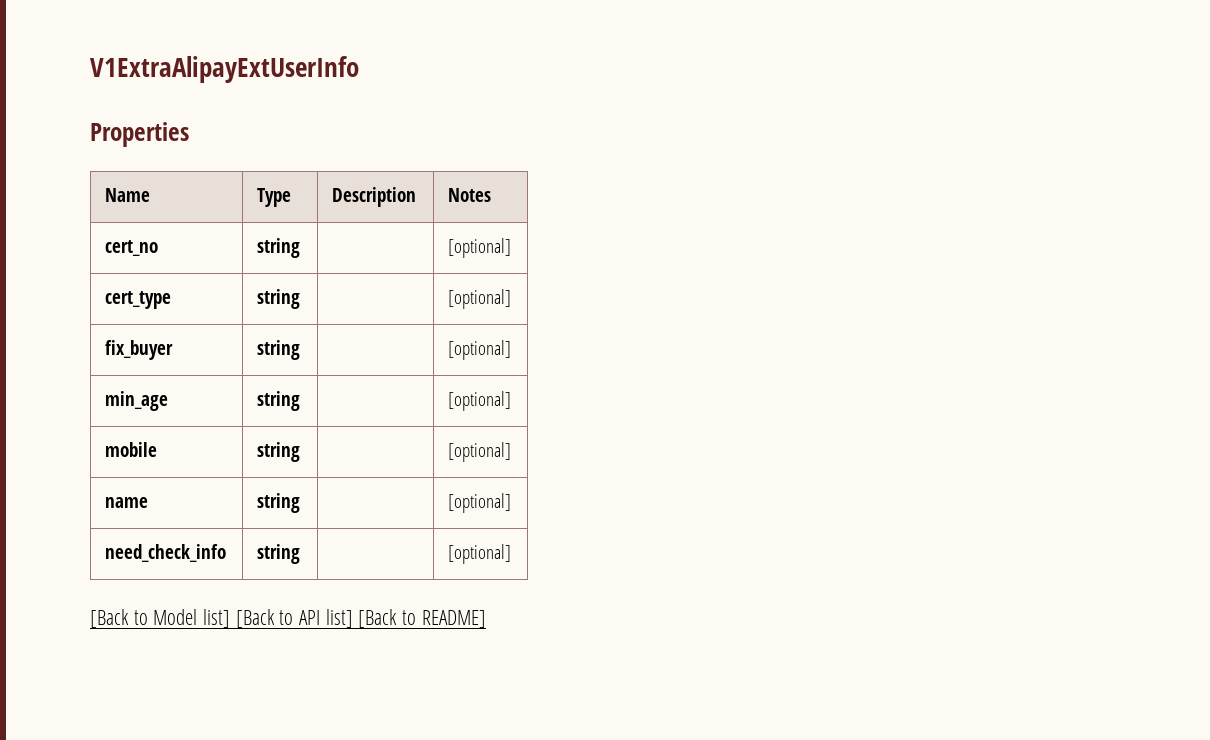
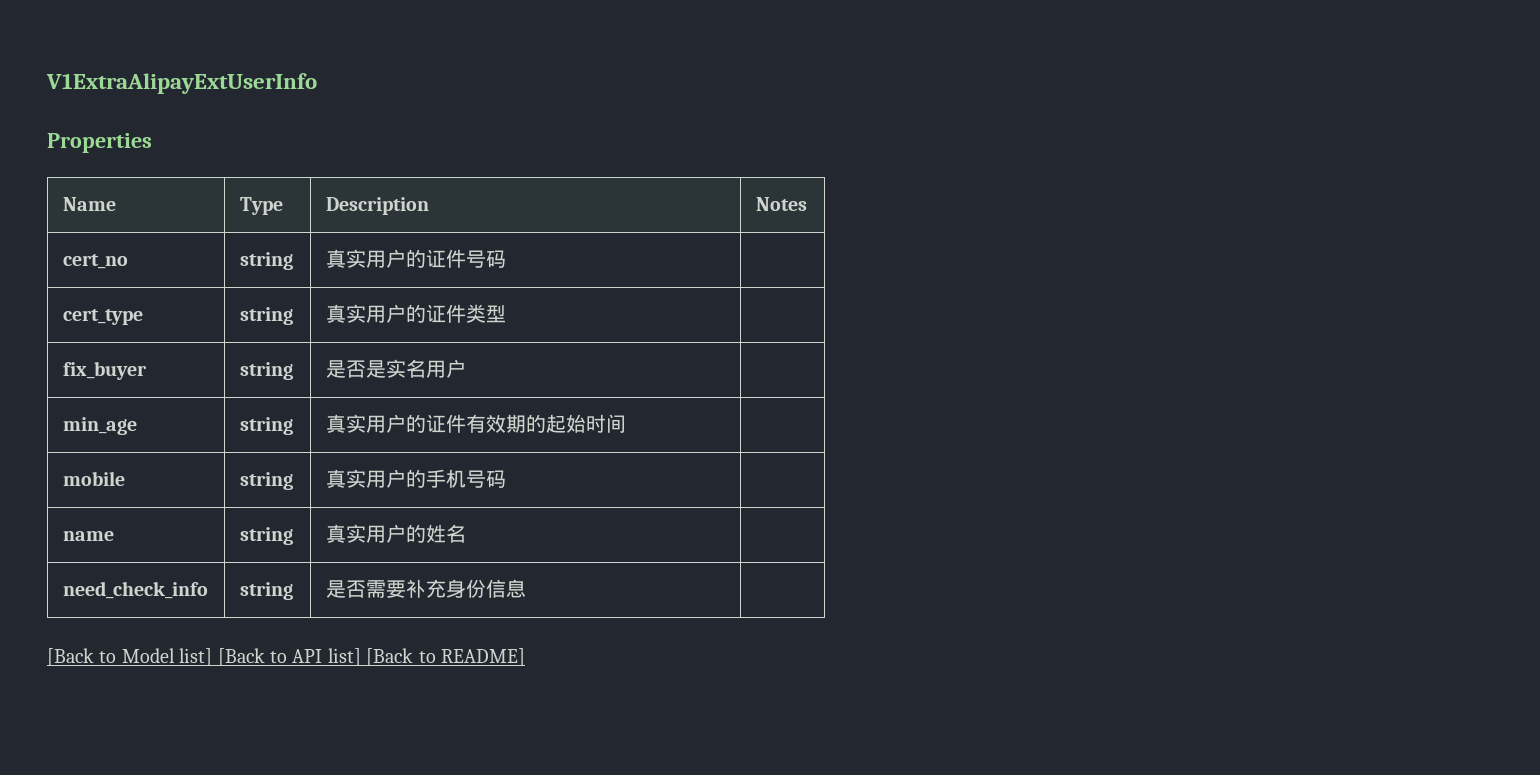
- cert_no | string | | [optional]
- cert_type | string | | [optional]
+ cert_no | string | 真实用户的证件号码 |
+ cert_type | string | 真实用户的证件类型 |
- fix_buyer | string | | [optional]
+ fix_buyer | string | 是否是实名用户 |
- min_age | string | | [optional]
- mobile | string | | [optional]
+ min_age | string | 真实用户的证件有效期的起始时间 |
+ mobile | string | 真实用户的手机号码 |
- name | string | | [optional]
+ name | string | 真实用户的姓名 |
- need_check_info | string | | [optional]
+ need_check_info | string | 是否需要补充身份信息 |

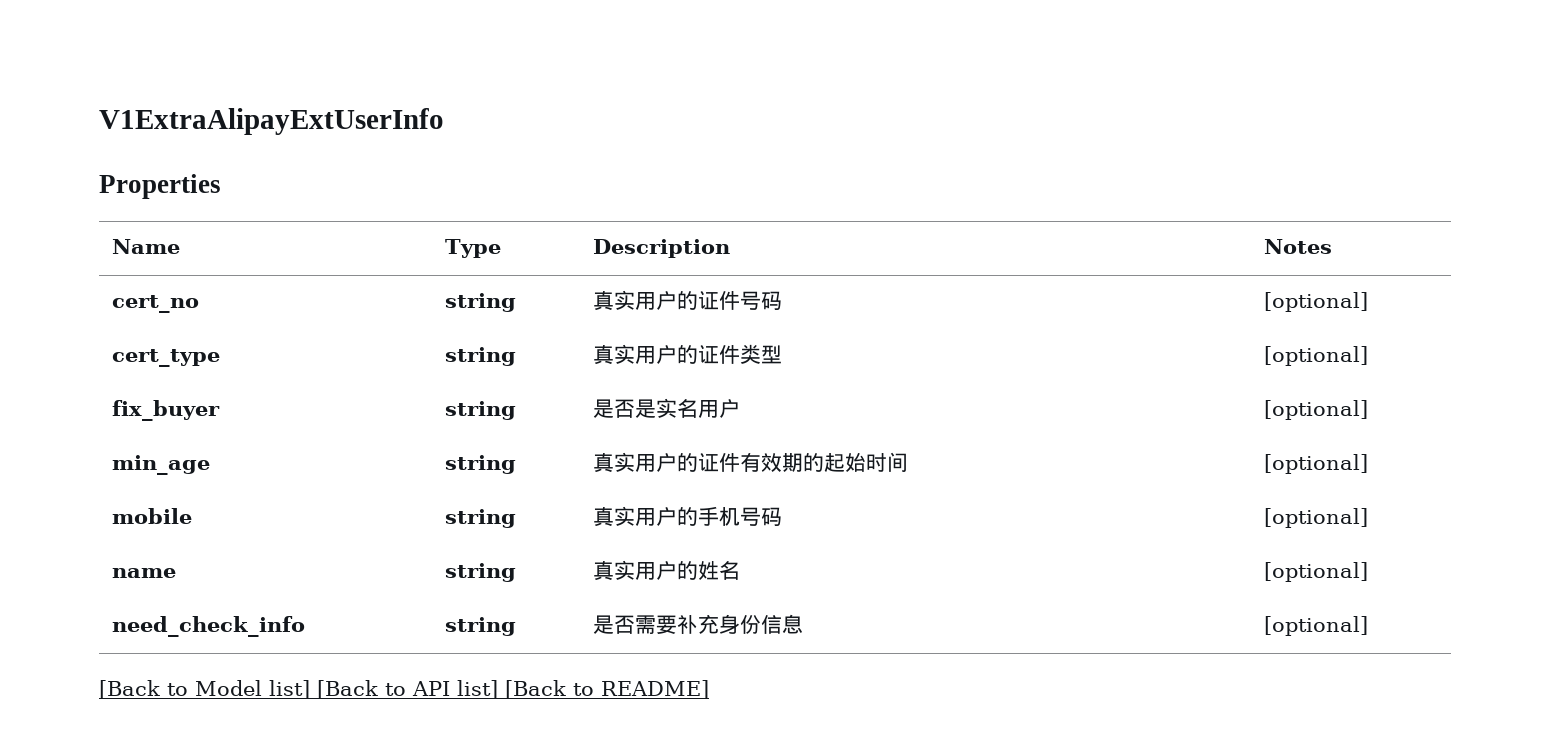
- cert_no | string | 真实用户的证件号码 |
+ cert_no | string | 真实用户的证件号码 | [optional]
- cert_type | string | 真实用户的证件类型 |
+ cert_type | string | 真实用户的证件类型 | [optional]
- fix_buyer | string | 是否是实名用户 |
+ fix_buyer | string | 是否是实名用户 | [optional]
- min_age | string | 真实用户的证件有效期的起始时间 |
+ min_age | string | 真实用户的证件有效期的起始时间 | [optional]
- mobile | string | 真实用户的手机号码 |
+ mobile | string | 真实用户的手机号码 | [optional]
- name | string | 真实用户的姓名 |
+ name | string | 真实用户的姓名 | [optional]
- need_check_info | string | 是否需要补充身份信息 |
+ need_check_info | string | 是否需要补充身份信息 | [optional]

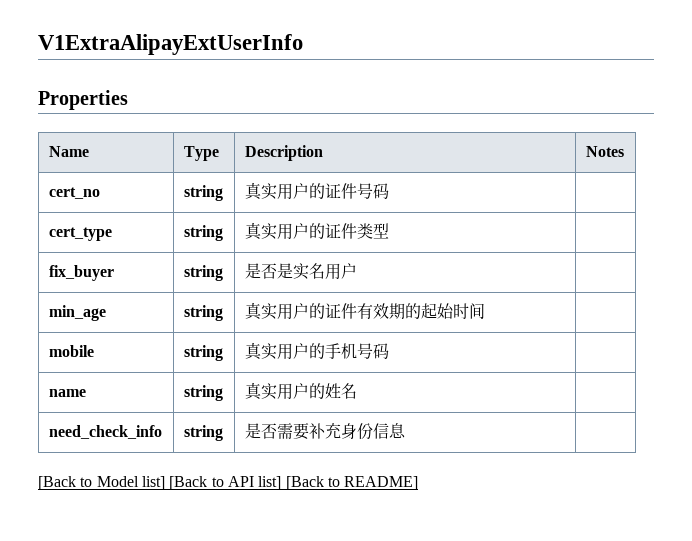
- cert_no | string | 真实用户的证件号码 | [optional]
+ cert_no | string | 真实用户的证件号码 |
- cert_type | string | 真实用户的证件类型 | [optional]
+ cert_type | string | 真实用户的证件类型 |
- fix_buyer | string | 是否是实名用户 | [optional]
+ fix_buyer | string | 是否是实名用户 |
- min_age | string | 真实用户的证件有效期的起始时间 | [optional]
+ min_age | string | 真实用户的证件有效期的起始时间 |
- mobile | string | 真实用户的手机号码 | [optional]
+ mobile | string | 真实用户的手机号码 |
- name | string | 真实用户的姓名 | [optional]
+ name | string | 真实用户的姓名 |
- need_check_info | string | 是否需要补充身份信息 | [optional]
+ need_check_info | string | 是否需要补充身份信息 |

